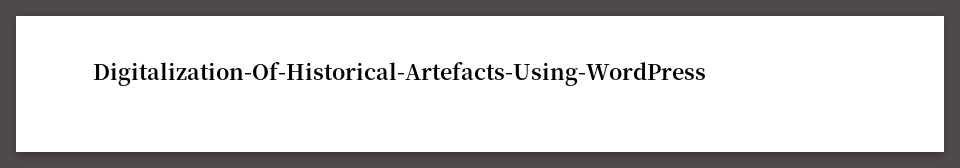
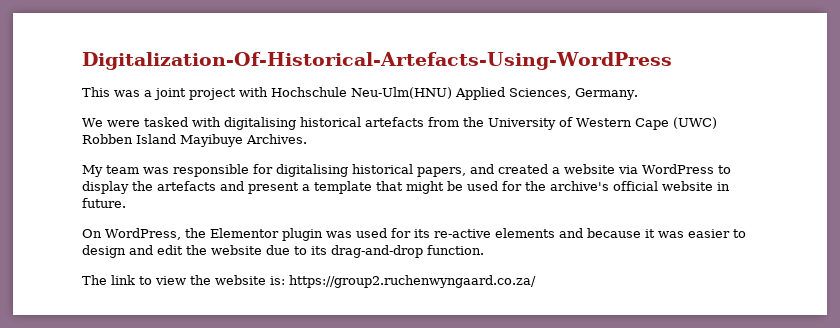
+ This was a joint project with Hochschule Neu-Ulm(HNU) Applied Sciences, Germany.
+ We were tasked with digitalising historical artefacts from the University of Western Cape (UWC) Robben Island Mayibuye Archives.
+ My team was responsible for digitalising historical papers, and created a website via WordPress to display the artefacts and present a template that might be used for the archive's official website in future.
+ On WordPress, the Elementor plugin was used for its re-active elements and because it was easier to design and edit the website due to its drag-and-drop function.
+ The link to view the website is: https://group2.ruchenwyngaard.co.za/

